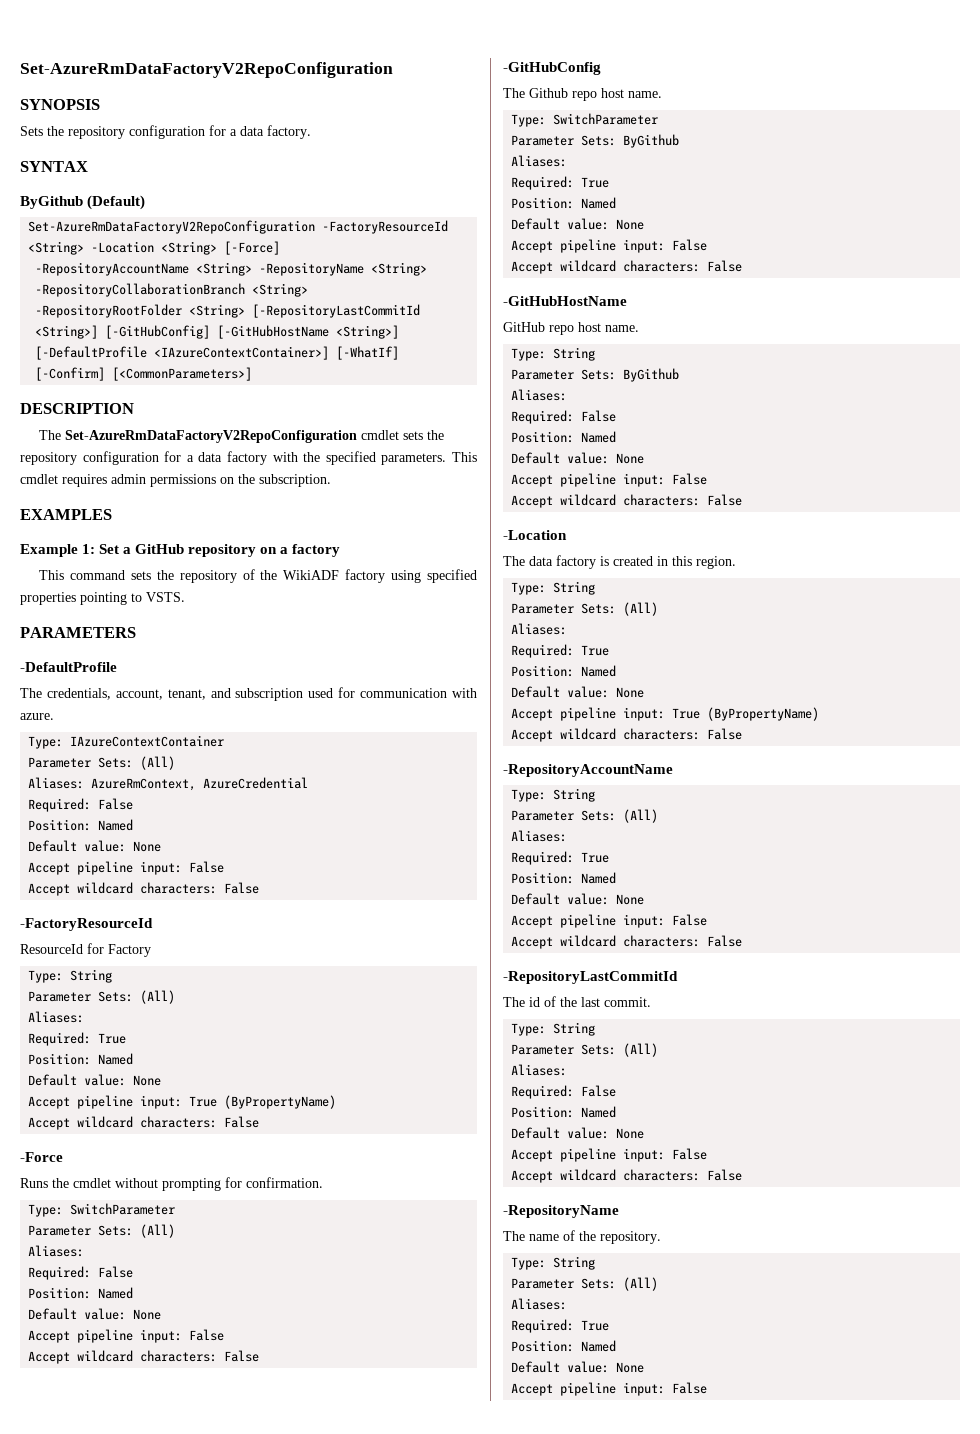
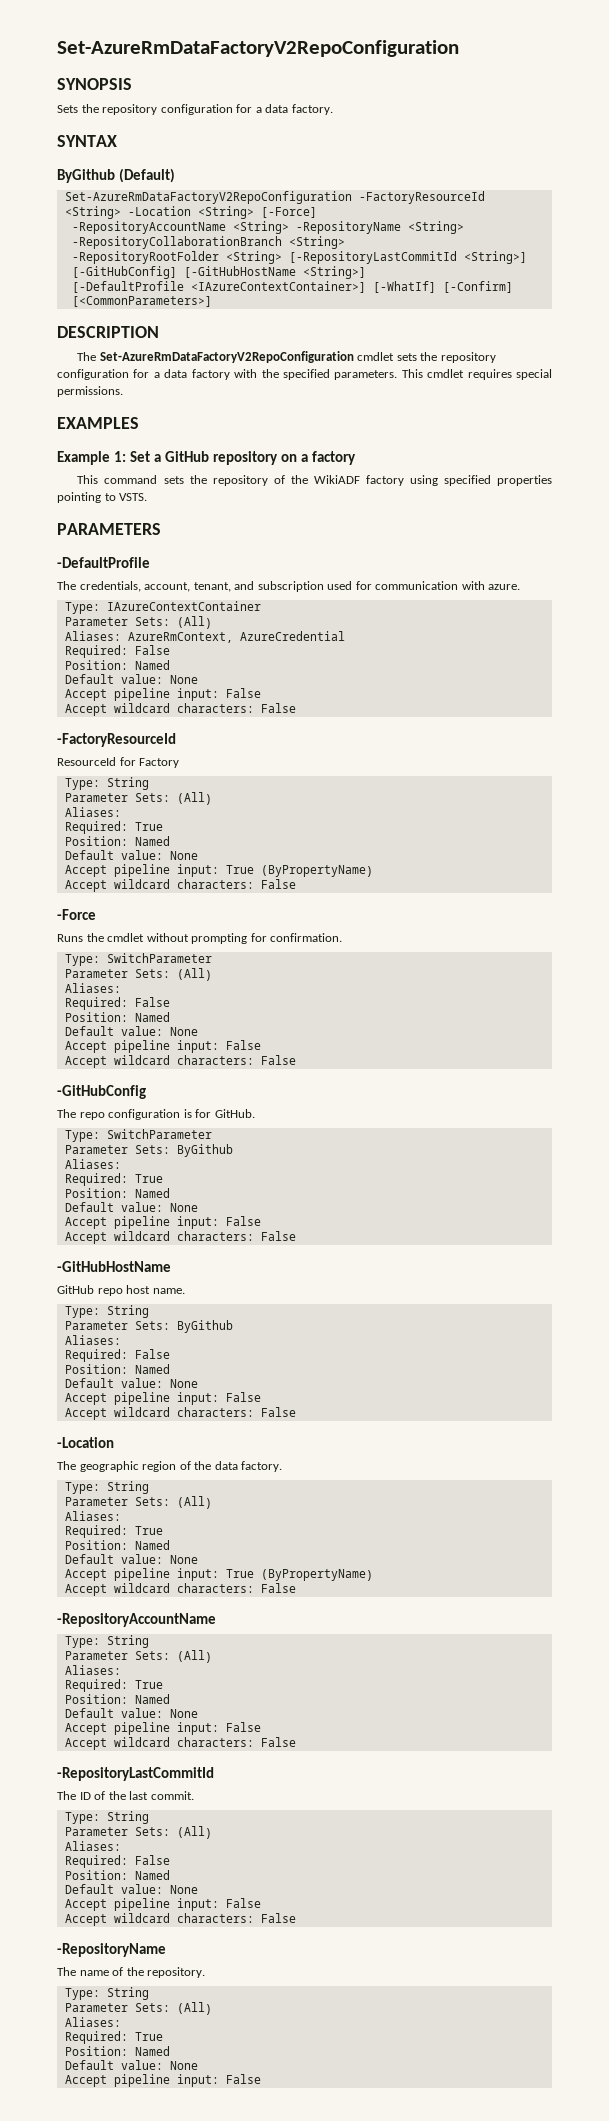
- This cmdlet requires admin permissions on the subscription.
+ This cmdlet requires special permissions.
- The Github repo host name.
+ The repo configuration is for GitHub.
- The data factory is created in this region.
+ The geographic region of the data factory.
- The id of the last commit.
+ The ID of the last commit.

